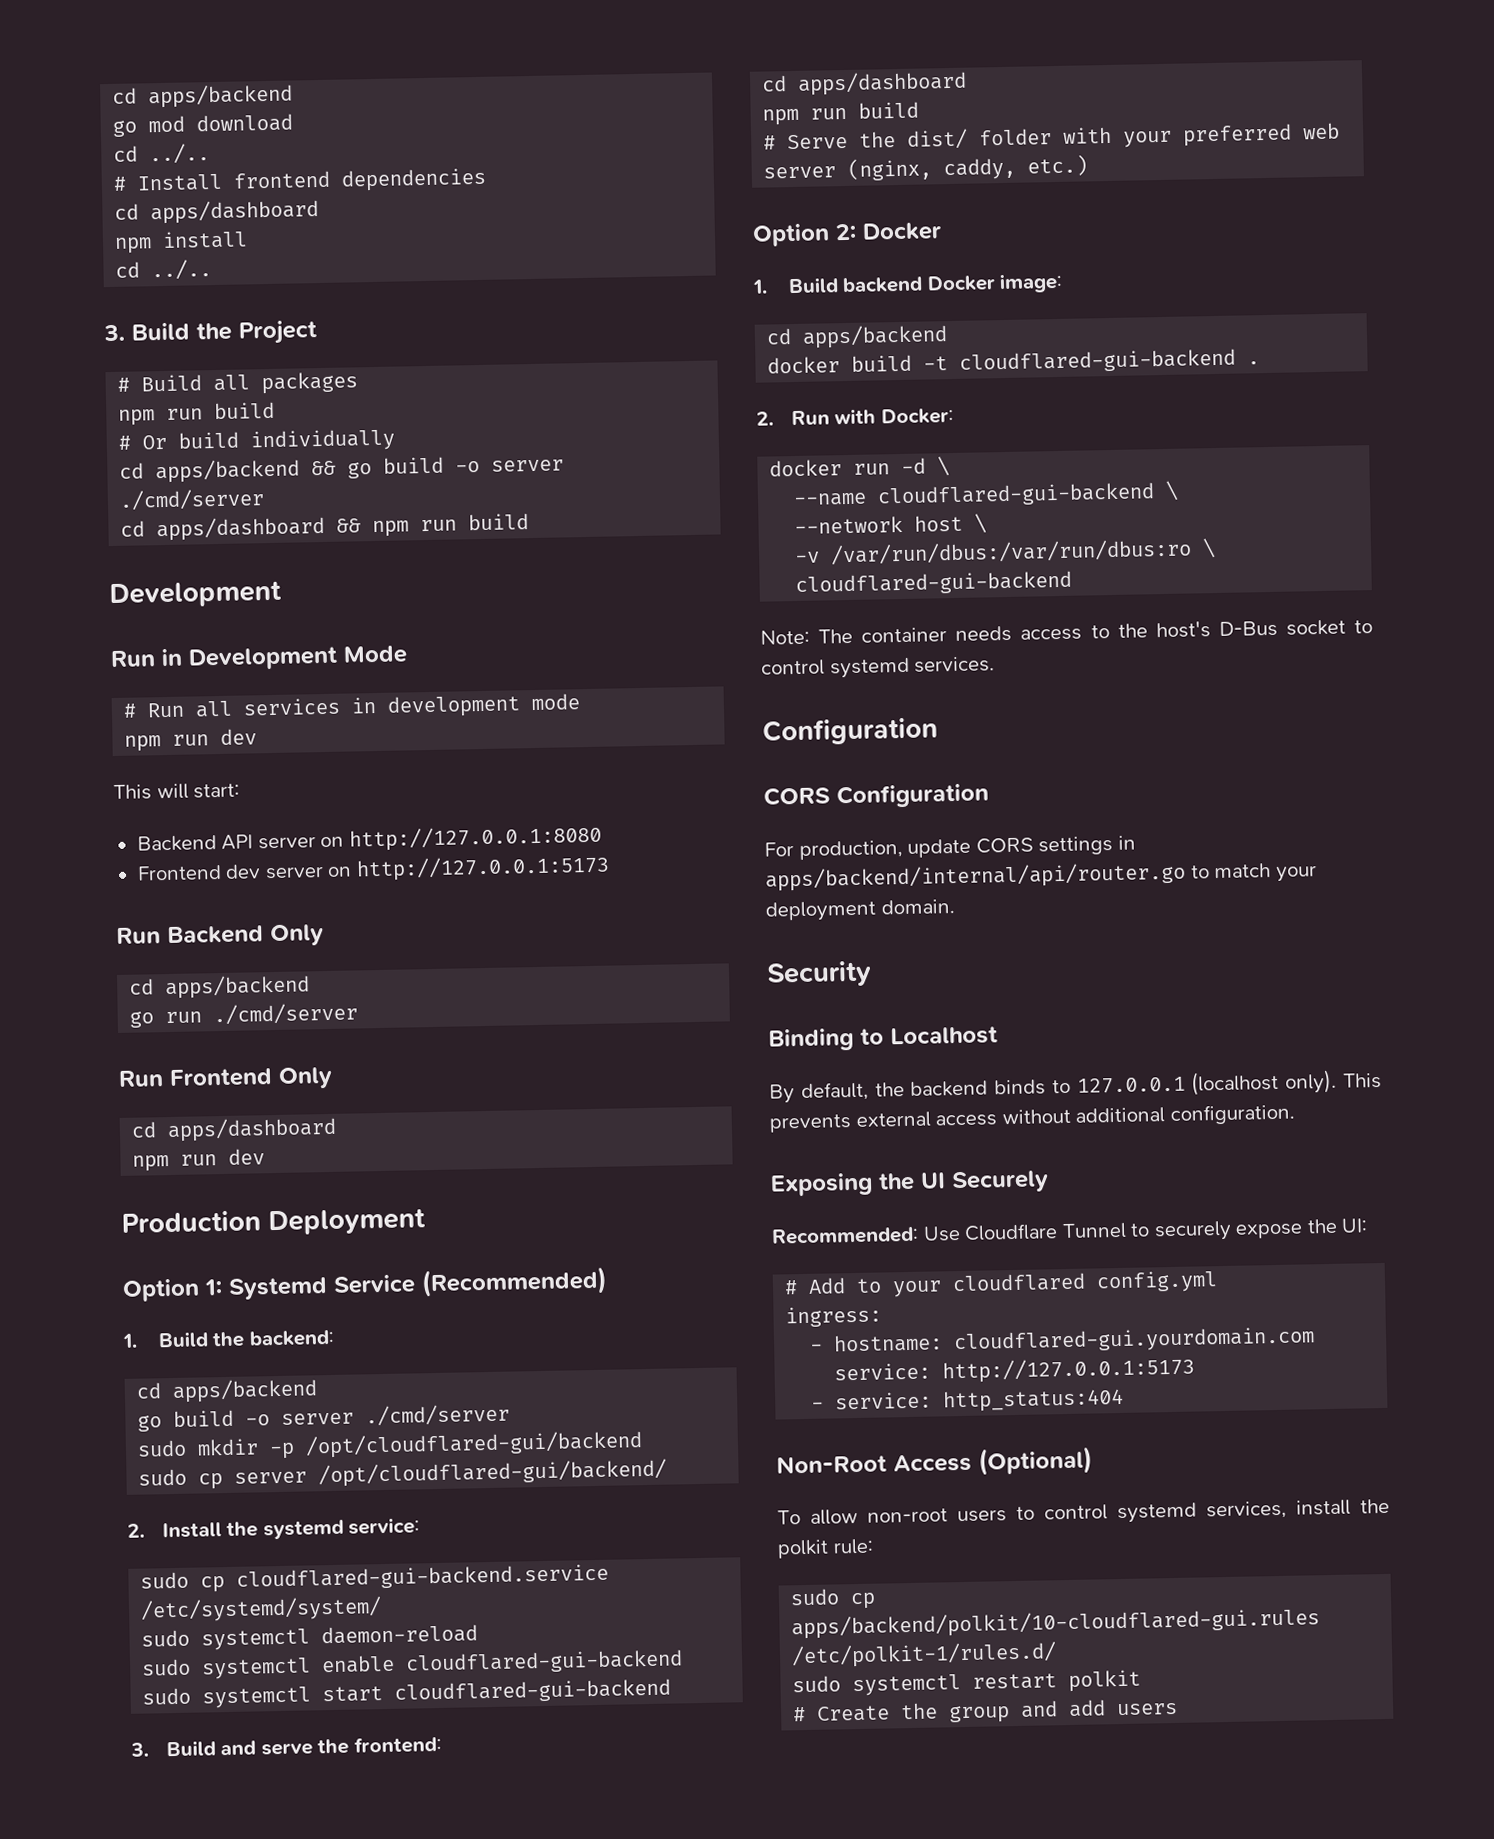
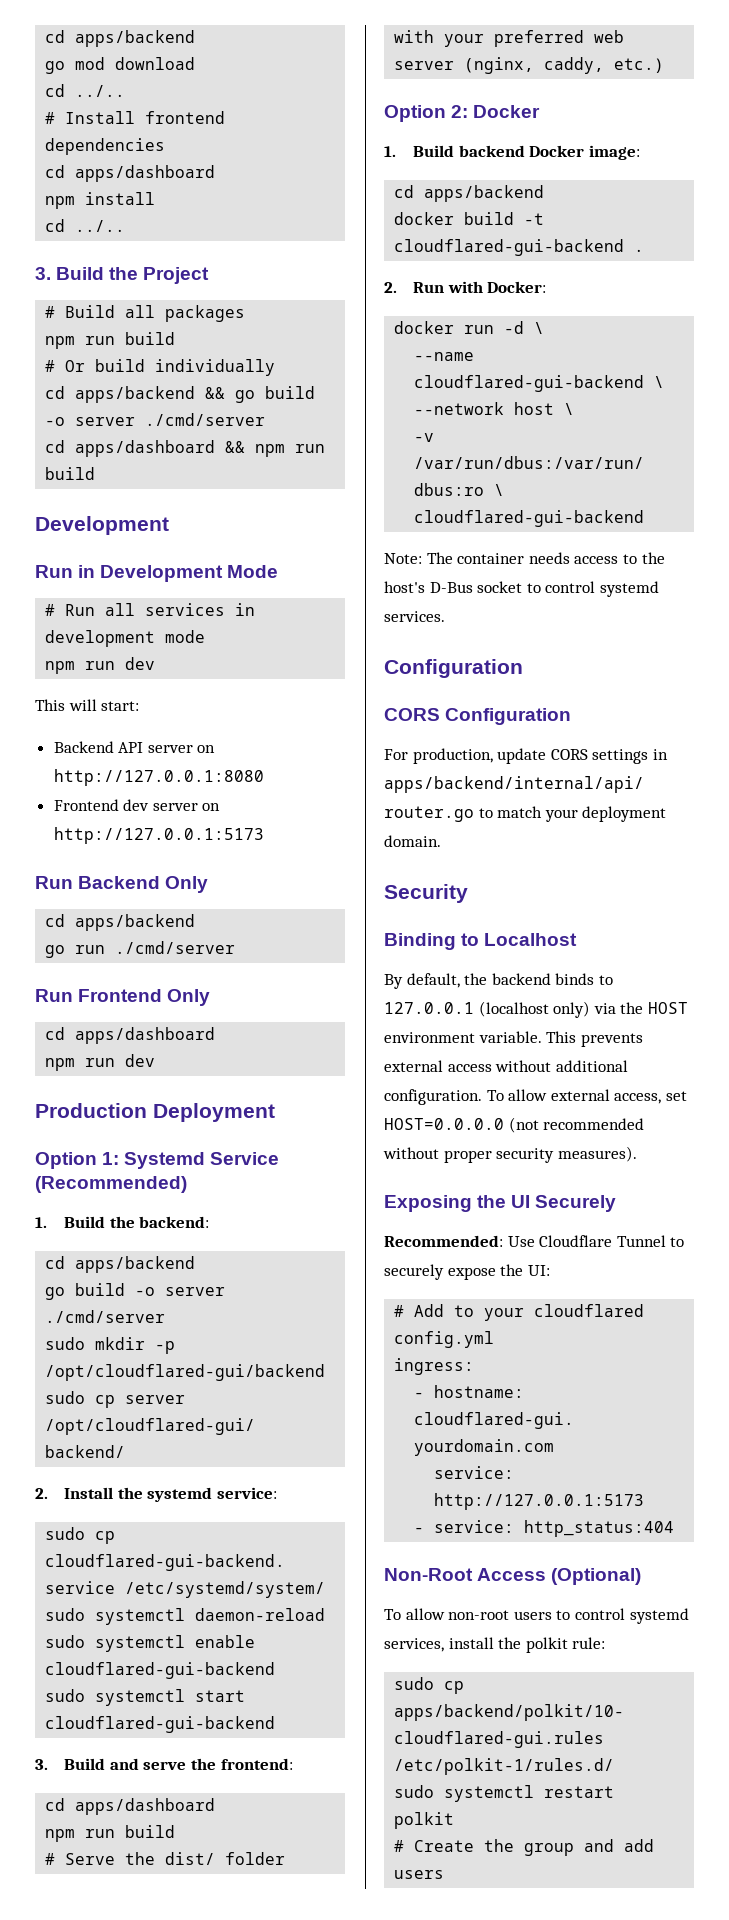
- By default, the backend binds to 127.0.0.1 (localhost only).
+ By default, the backend binds to 127.0.0.1 (localhost only) via the HOST environment variable.
+ To allow external access, set HOST=0.0.0.0 (not recommended without proper security measures).

